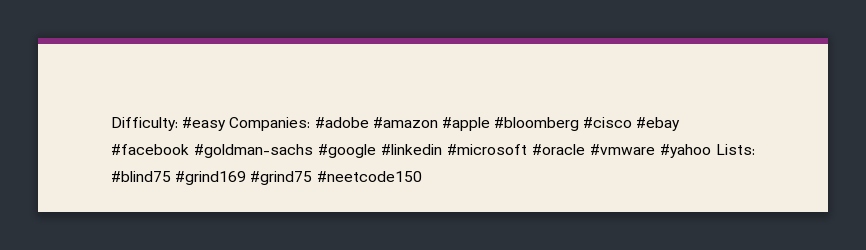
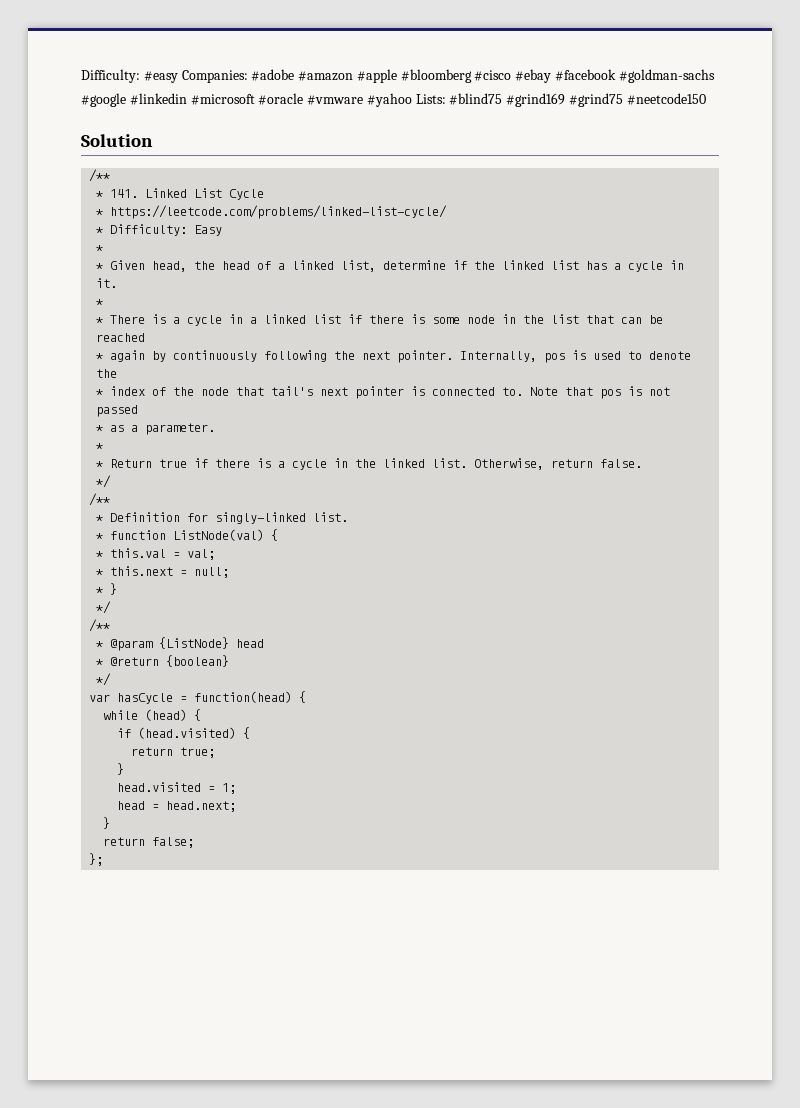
+ Solution
+ /**
+ * 141. Linked List Cycle
+ * https://leetcode.com/problems/linked-list-cycle/
+ * Difficulty: Easy
+ *
+ * Given head, the head of a linked list, determine if the linked list has a cycle in it.
+ *
+ * There is a cycle in a linked list if there is some node in the list that can be reached
+ * again by continuously following the next pointer. Internally, pos is used to denote the
+ * index of the node that tail's next pointer is connected to. Note that pos is not passed
+ * as a parameter.
+ *
+ * Return true if there is a cycle in the linked list. Otherwise, return false.
+ */
+ /**
+ * Definition for singly-linked list.
+ * function ListNode(val) {
+ * this.val = val;
+ * this.next = null;
+ * }
+ */
+ /**
+ * @param {ListNode} head
+ * @return {boolean}
+ */
+ var hasCycle = function(head) {
+ while (head) {
+ if (head.visited) {
+ return true;
+ }
+ head.visited = 1;
+ head = head.next;
+ }
+ return false;
+ };

